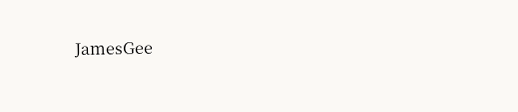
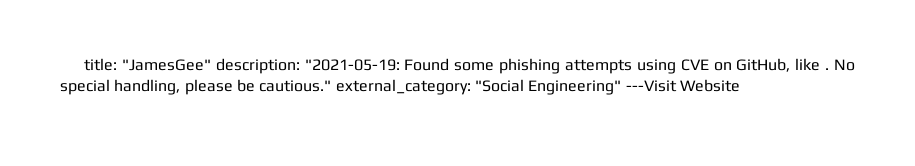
- JamesGee
+ title: "JamesGee" description: "2021-05-19: Found some phishing attempts using CVE on GitHub, like . No special handling, please be cautious." external_category: "Social Engineering" ---Visit Website

